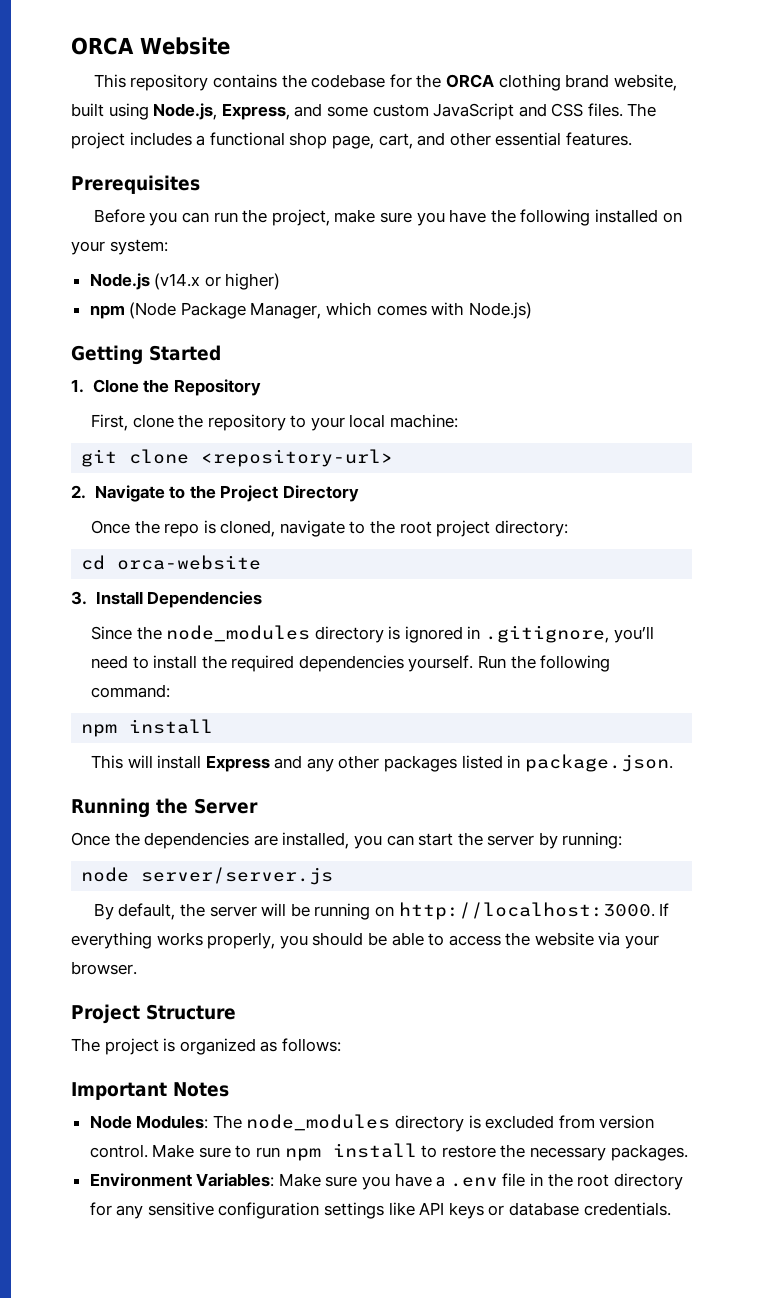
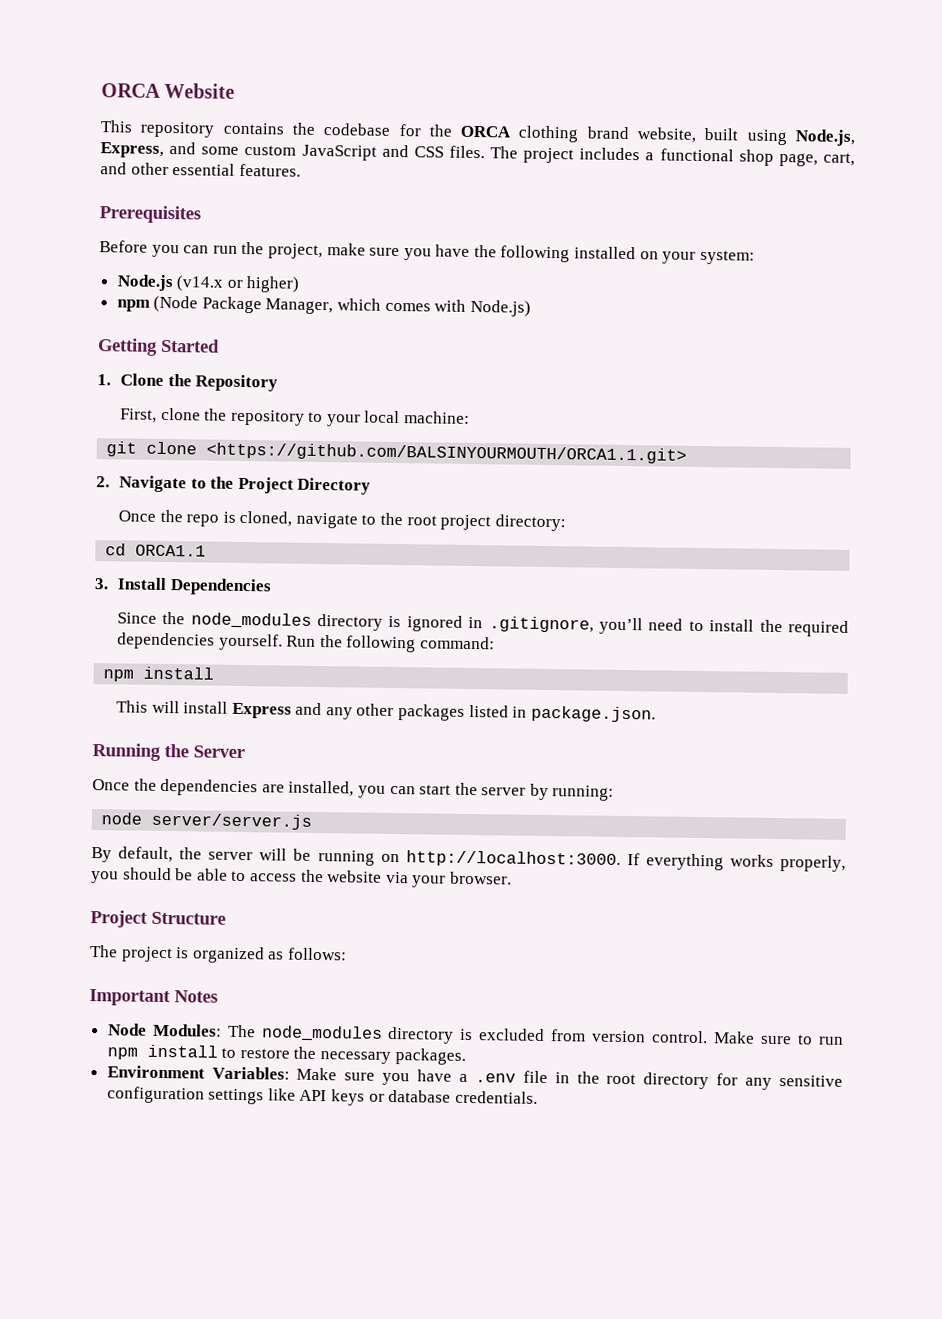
- git clone <repository-url>
+ git clone <https://github.com/BALSINYOURMOUTH/ORCA1.1.git>
- cd orca-website
+ cd ORCA1.1

